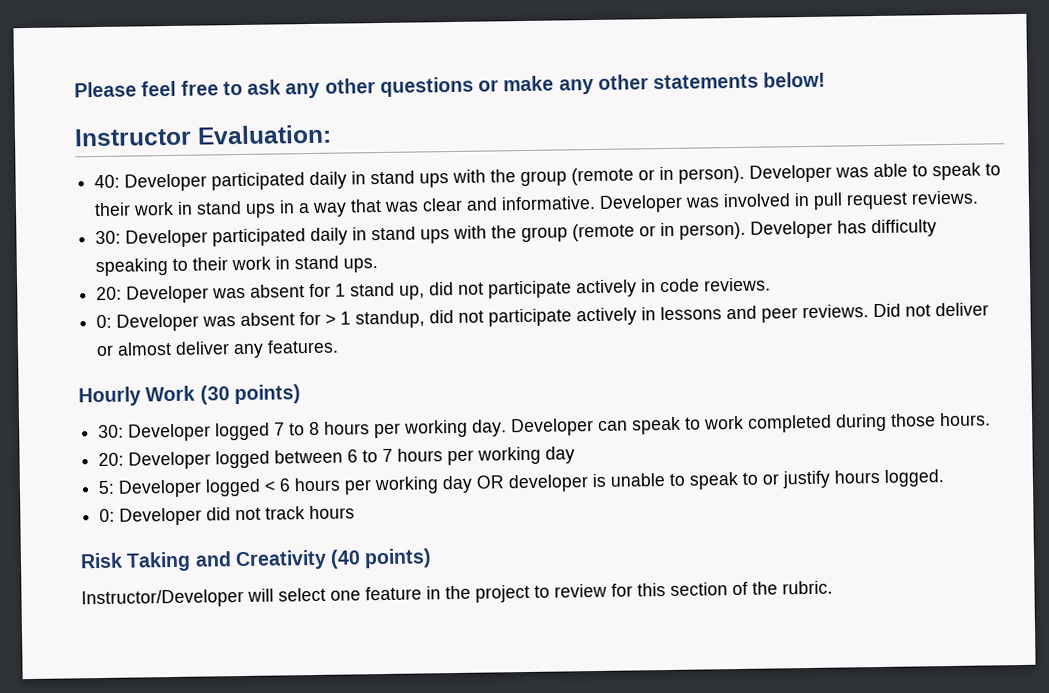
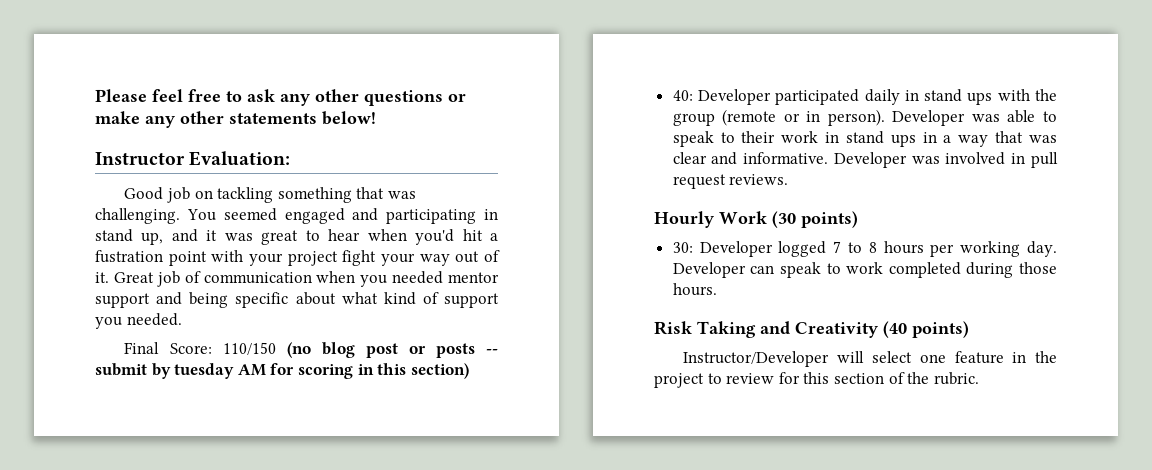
+ Good job on tackling something that was challenging. You seemed engaged and participating in stand up, and it was great to hear when you'd hit a fustration point with your project fight your way out of it. Great job of communication when you needed mentor support and being specific about what kind of support you needed.
+ Final Score: 110/150 (no blog post or posts -- submit by tuesday AM for scoring in this section)
- 30: Developer participated daily in stand ups with the group (remote or in person). Developer has difficulty speaking to their work in stand ups.
- 20: Developer was absent for 1 stand up, did not participate actively in code reviews.
- 0: Developer was absent for > 1 standup, did not participate actively in lessons and peer reviews. Did not deliver or almost deliver any features.
- 20: Developer logged between 6 to 7 hours per working day
- 5: Developer logged < 6 hours per working day OR developer is unable to speak to or justify hours logged.
- 0: Developer did not track hours

